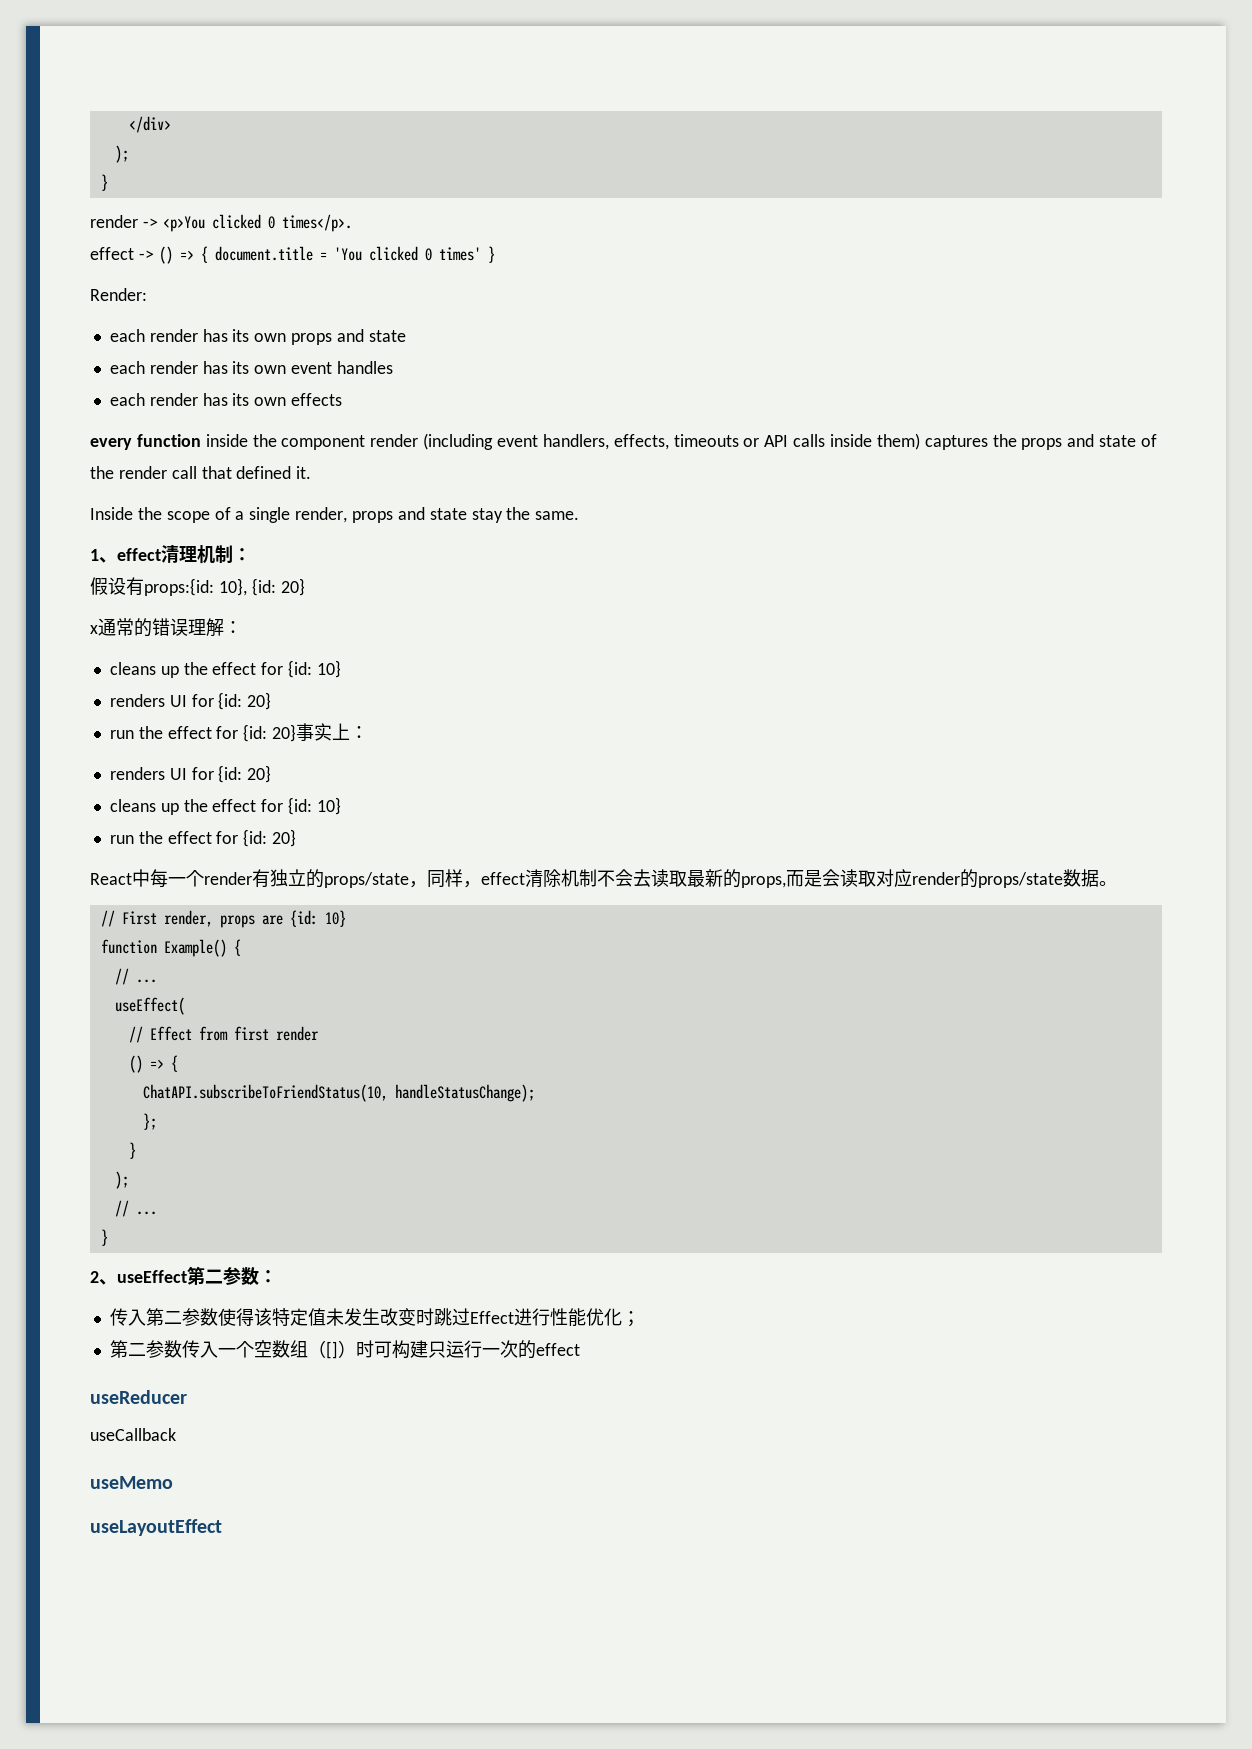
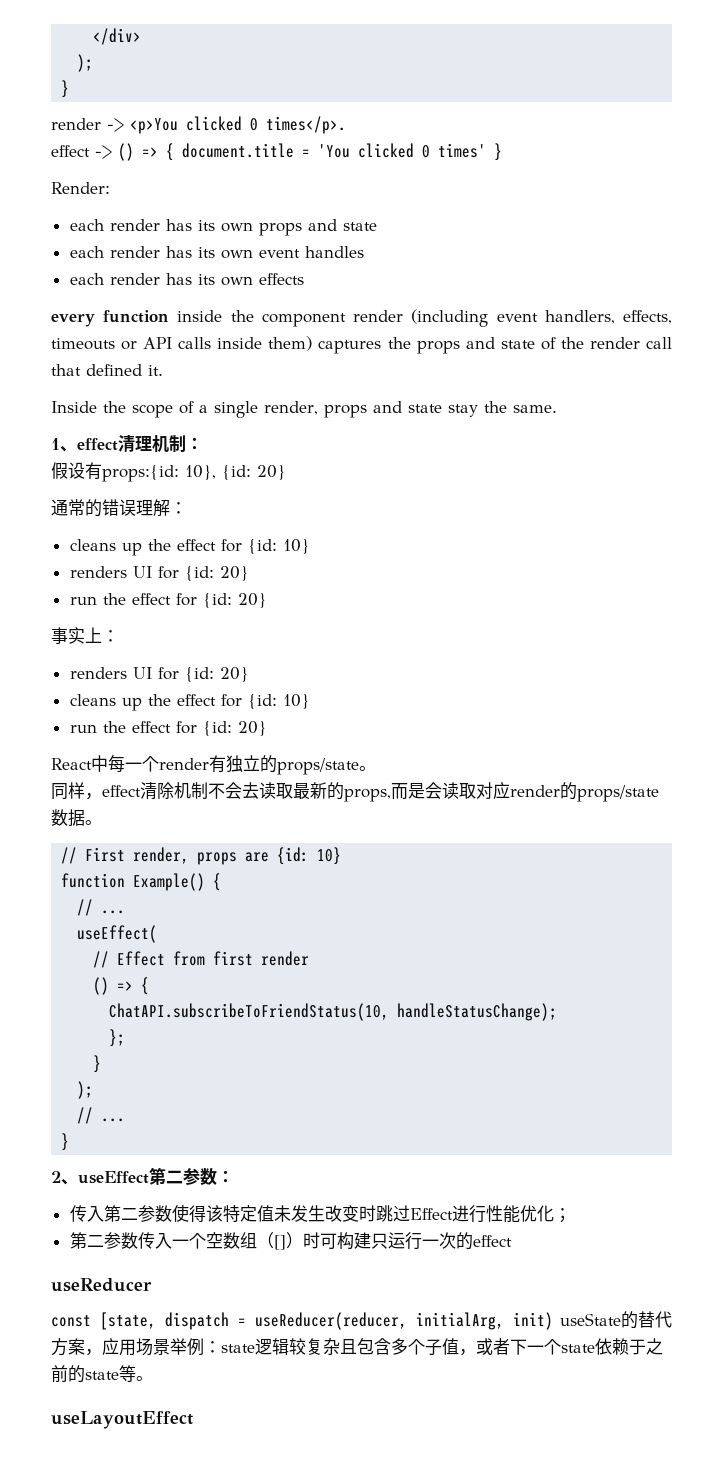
- x通常的错误理解：
+ 通常的错误理解：
  cleans up the effect for {id: 10}
  renders UI for {id: 20}
- run the effect for {id: 20}事实上：
+ run the effect for {id: 20}
+ 事实上：
- React中每一个render有独立的props/state，同样，effect清除机制不会去读取最新的props,而是会读取对应render的props/state数据。
+ React中每一个render有独立的props/state。
+ 同样，effect清除机制不会去读取最新的props,而是会读取对应render的props/state数据。
- useCallback
- useMemo
+ const [state, dispatch = useReducer(reducer, initialArg, init) useState的替代方案，应用场景举例：state逻辑较复杂且包含多个子值，或者下一个state依赖于之前的state等。

